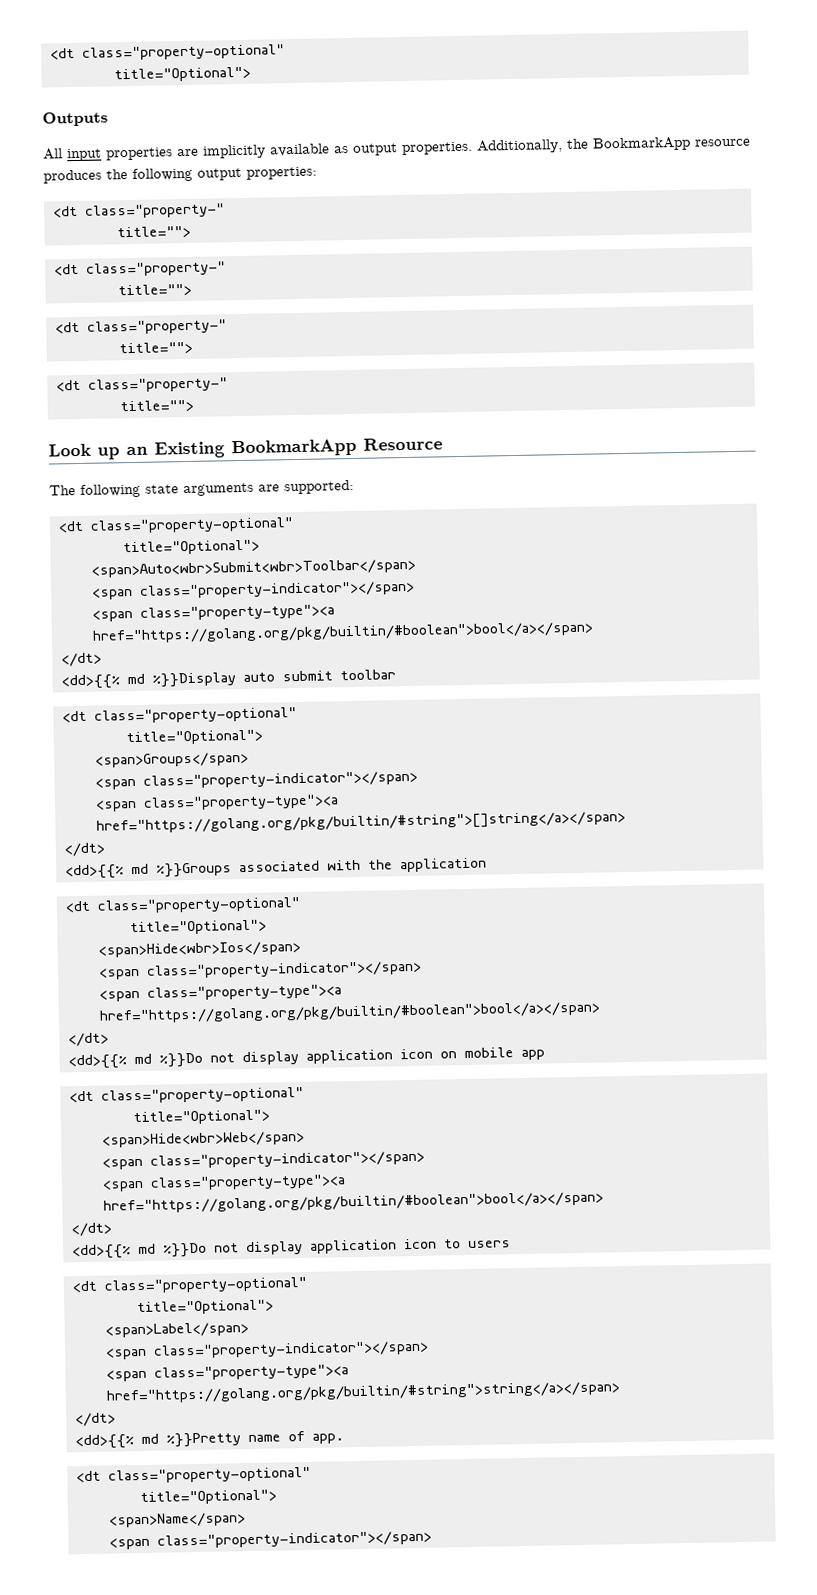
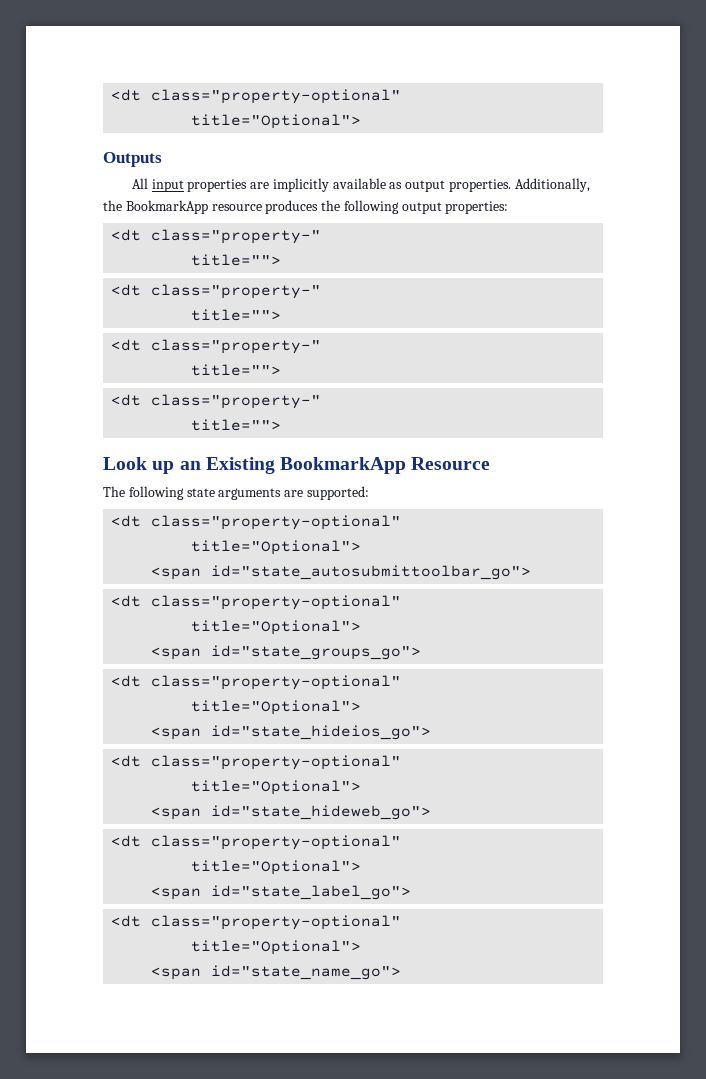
- <span>Auto<wbr>Submit<wbr>Toolbar</span>
- <span class="property-indicator"></span>
- <span class="property-type"><a href="https://golang.org/pkg/builtin/#boolean">bool</a></span>
- </dt>
- <dd>{{% md %}}Display auto submit toolbar
+ <span id="state_autosubmittoolbar_go">
  <dt class="property-optional"
  title="Optional">
- <span>Groups</span>
- <span class="property-indicator"></span>
- <span class="property-type"><a href="https://golang.org/pkg/builtin/#string">[]string</a></span>
- </dt>
- <dd>{{% md %}}Groups associated with the application
+ <span id="state_groups_go">
  <dt class="property-optional"
  title="Optional">
- <span>Hide<wbr>Ios</span>
- <span class="property-indicator"></span>
- <span class="property-type"><a href="https://golang.org/pkg/builtin/#boolean">bool</a></span>
- </dt>
- <dd>{{% md %}}Do not display application icon on mobile app
+ <span id="state_hideios_go">
  <dt class="property-optional"
  title="Optional">
- <span>Hide<wbr>Web</span>
- <span class="property-indicator"></span>
- <span class="property-type"><a href="https://golang.org/pkg/builtin/#boolean">bool</a></span>
- </dt>
- <dd>{{% md %}}Do not display application icon to users
+ <span id="state_hideweb_go">
  <dt class="property-optional"
  title="Optional">
- <span>Label</span>
- <span class="property-indicator"></span>
- <span class="property-type"><a href="https://golang.org/pkg/builtin/#string">string</a></span>
- </dt>
- <dd>{{% md %}}Pretty name of app.
+ <span id="state_label_go">
  <dt class="property-optional"
  title="Optional">
- <span>Name</span>
- <span class="property-indicator"></span>
+ <span id="state_name_go">

